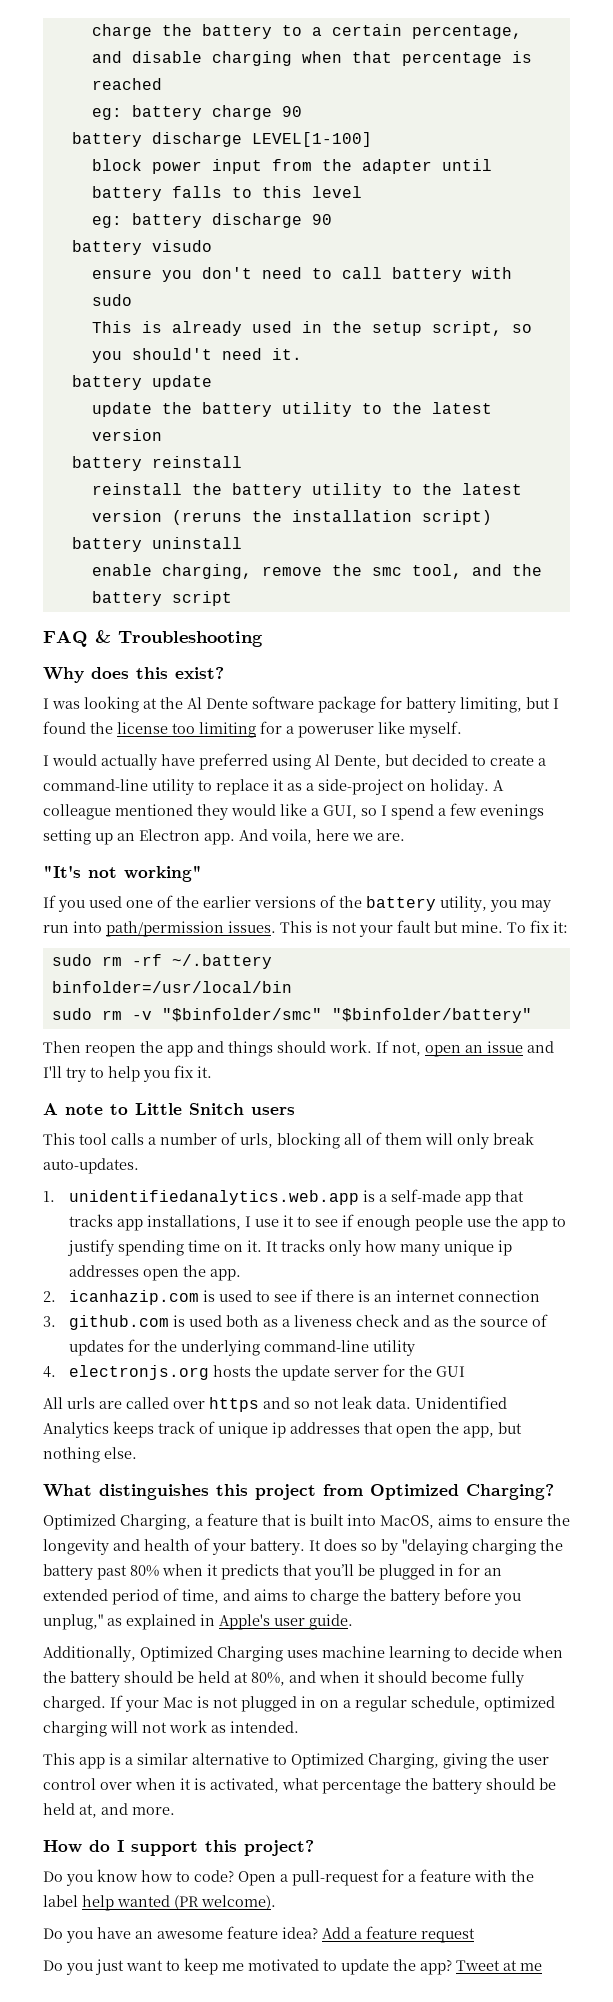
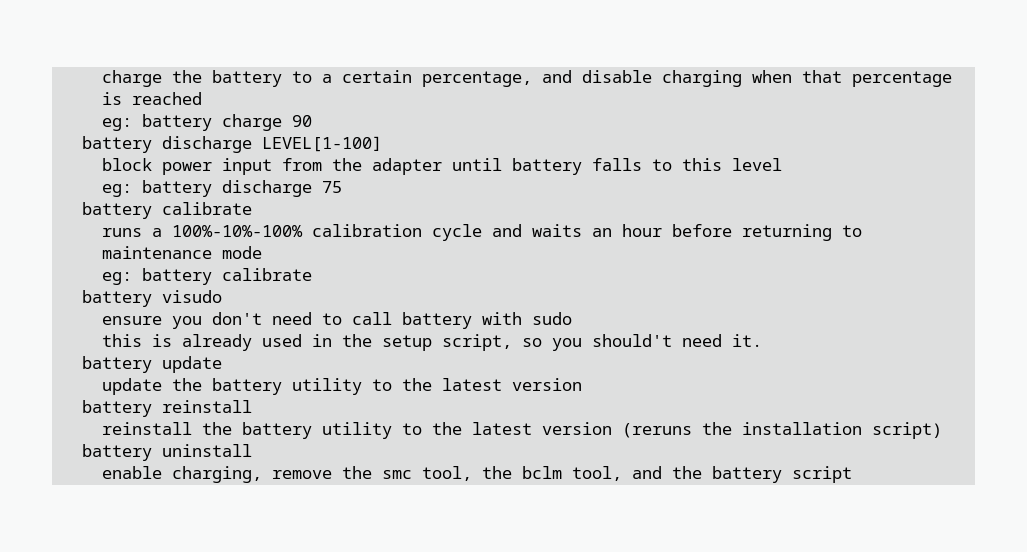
- eg: battery discharge 90
+ eg: battery discharge 75
+ battery calibrate
+ runs a 100%-10%-100% calibration cycle and waits an hour before returning to maintenance mode
+ eg: battery calibrate
- This is already used in the setup script, so you should't need it.
+ this is already used in the setup script, so you should't need it.
- enable charging, remove the smc tool, and the battery script
+ enable charging, remove the smc tool, the bclm tool, and the battery script
- FAQ & Troubleshooting
- Why does this exist?
- I was looking at the Al Dente software package for battery limiting, but I found the license too limiting for a poweruser like myself.
- I would actually have preferred using Al Dente, but decided to create a command-line utility to replace it as a side-project on holiday. A colleague mentioned they would like a GUI, so I spend a few evenings setting up an Electron app. And voila, here we are.
- "It's not working"
- If you used one of the earlier versions of the battery utility, you may run into path/permission issues. This is not your fault but mine. To fix it:
- sudo rm -rf ~/.battery
- binfolder=/usr/local/bin
- sudo rm -v "$binfolder/smc" "$binfolder/battery"
- Then reopen the app and things should work. If not, open an issue and I'll try to help you fix it.
- A note to Little Snitch users
- This tool calls a number of urls, blocking all of them will only break auto-updates.
- 1. unidentifiedanalytics.web.app is a self-made app that tracks app installations, I use it to see if enough people use the app to justify spending time on it. It tracks only how many unique ip addresses open the app.
- 2. icanhazip.com is used to see if there is an internet connection
- 3. github.com is used both as a liveness check and as the source of updates for the underlying command-line utility
- 4. electronjs.org hosts the update server for the GUI
- All urls are called over https and so not leak data. Unidentified Analytics keeps track of unique ip addresses that open the app, but nothing else.
- What distinguishes this project from Optimized Charging?
- Optimized Charging, a feature that is built into MacOS, aims to ensure the longevity and health of your battery. It does so by "delaying charging the battery past 80% when it predicts that you’ll be plugged in for an extended period of time, and aims to charge the battery before you unplug," as explained in Apple's user guide.
- Additionally, Optimized Charging uses machine learning to decide when the battery should be held at 80%, and when it should become fully charged. If your Mac is not plugged in on a regular schedule, optimized charging will not work as intended.
- This app is a similar alternative to Optimized Charging, giving the user control over when it is activated, what percentage the battery should be held at, and more.
- How do I support this project?
- Do you know how to code? Open a pull-request for a feature with the label help wanted (PR welcome).
- Do you have an awesome feature idea? Add a feature request
- Do you just want to keep me motivated to update the app? Tweet at me

